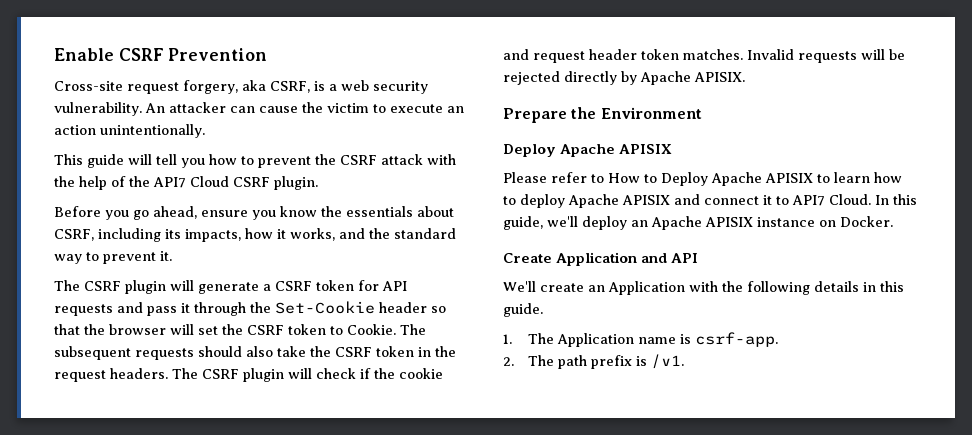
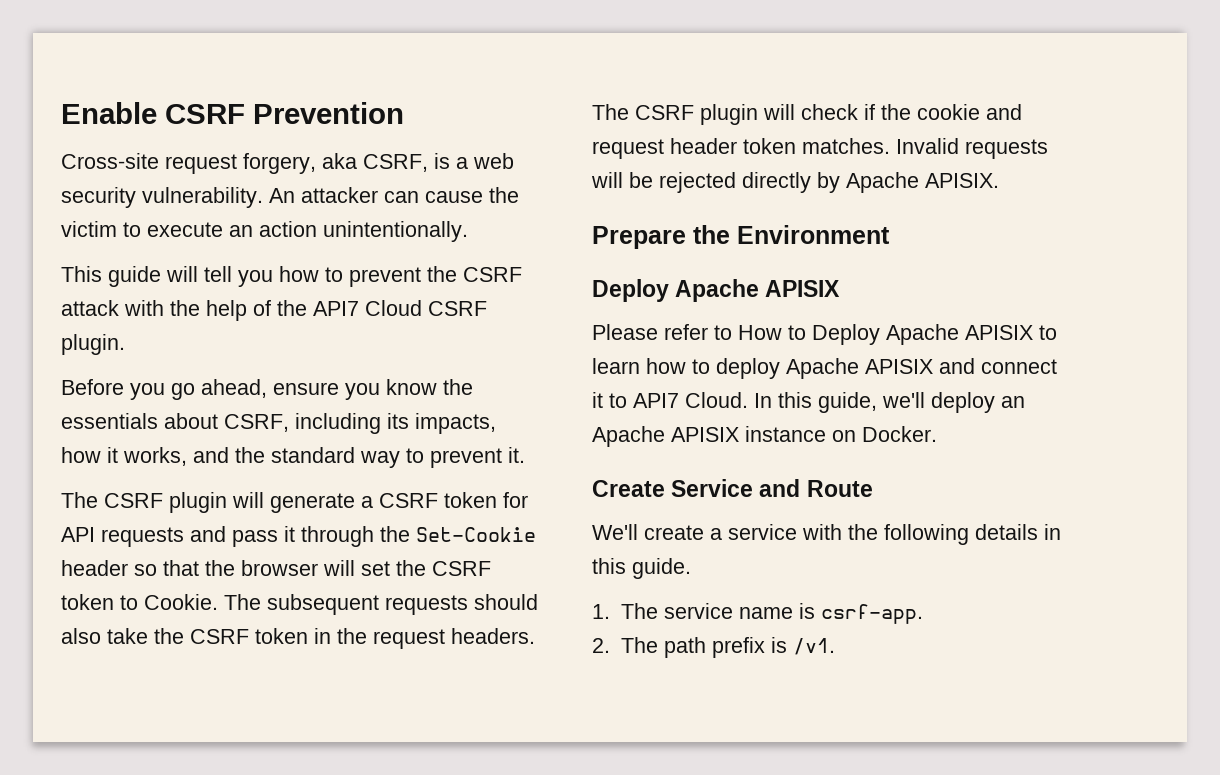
- Create Application and API
+ Create Service and Route
- We'll create an Application with the following details in this guide.
+ We'll create a service with the following details in this guide.
- 1. The Application name is csrf-app.
+ 1. The service name is csrf-app.

